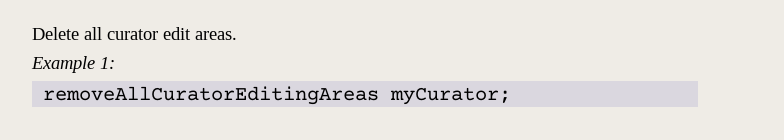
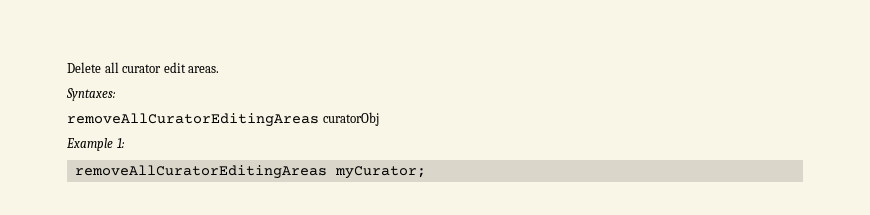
+ Syntaxes:
+ removeAllCuratorEditingAreas curatorObj

